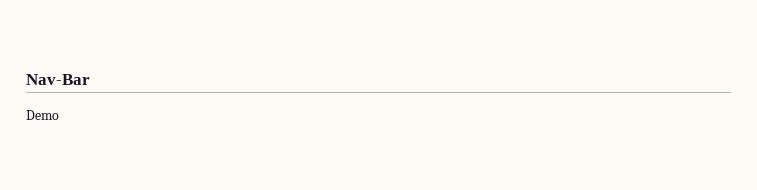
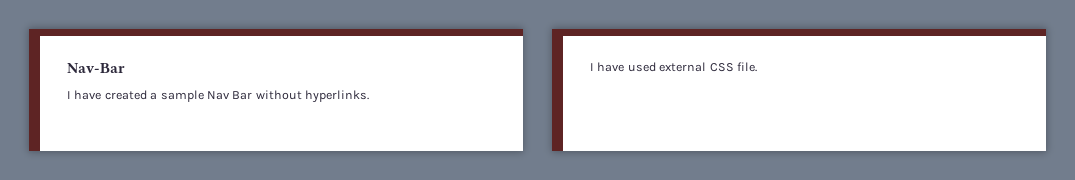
- Demo
+ I have created a sample Nav Bar without hyperlinks.
+ I have used external CSS file.

